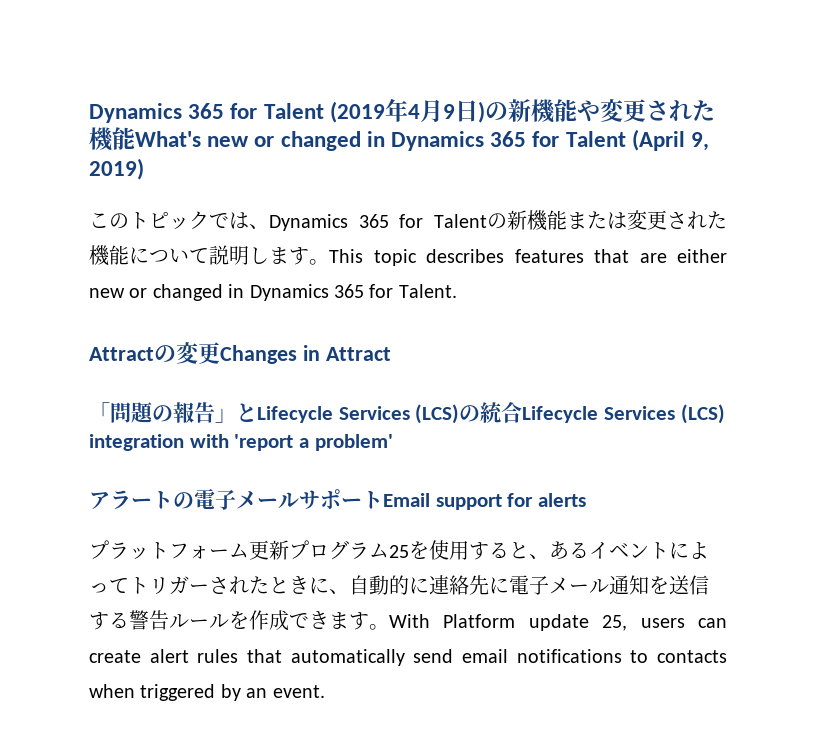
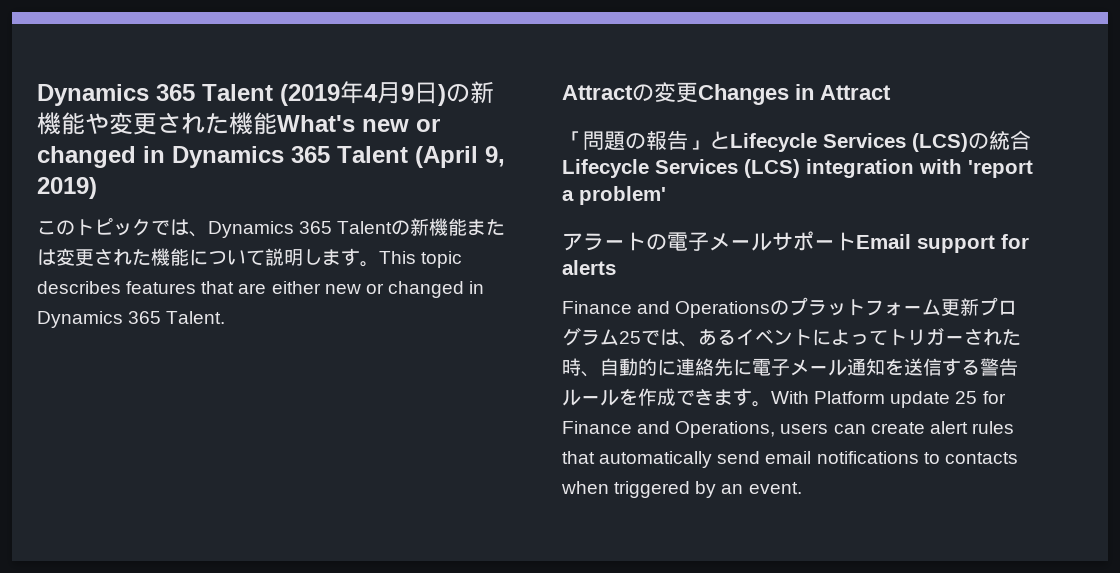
- Dynamics 365 for Talent (2019年4月9日)の新機能や変更された機能What's new or changed in Dynamics 365 for Talent (April 9, 2019)
+ Dynamics 365 Talent (2019年4月9日)の新機能や変更された機能What's new or changed in Dynamics 365 Talent (April 9, 2019)
- このトピックでは、Dynamics 365 for Talentの新機能または変更された機能について説明します。
+ このトピックでは、Dynamics 365 Talentの新機能または変更された機能について説明します。
- This topic describes features that are either new or changed in Dynamics 365 for Talent.
+ This topic describes features that are either new or changed in Dynamics 365 Talent.
- プラットフォーム更新プログラム25を使用すると、あるイベントによってトリガーされたときに、自動的に連絡先に電子メール通知を送信する警告ルールを作成できます。
+ Finance and Operationsのプラットフォーム更新プログラム25では、あるイベントによってトリガーされた時、自動的に連絡先に電子メール通知を送信する警告ルールを作成できます。
- With Platform update 25, users can create alert rules that automatically send email notifications to contacts when triggered by an event.
+ With Platform update 25 for Finance and Operations, users can create alert rules that automatically send email notifications to contacts when triggered by an event.

